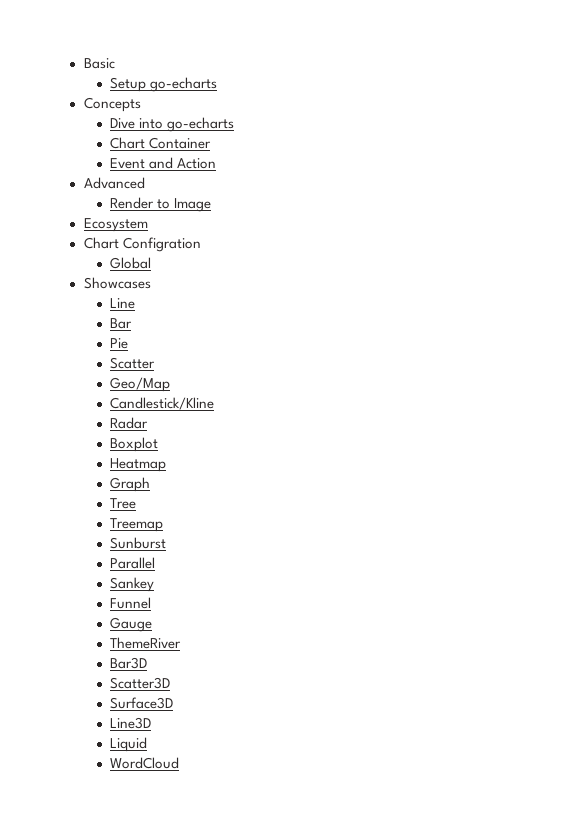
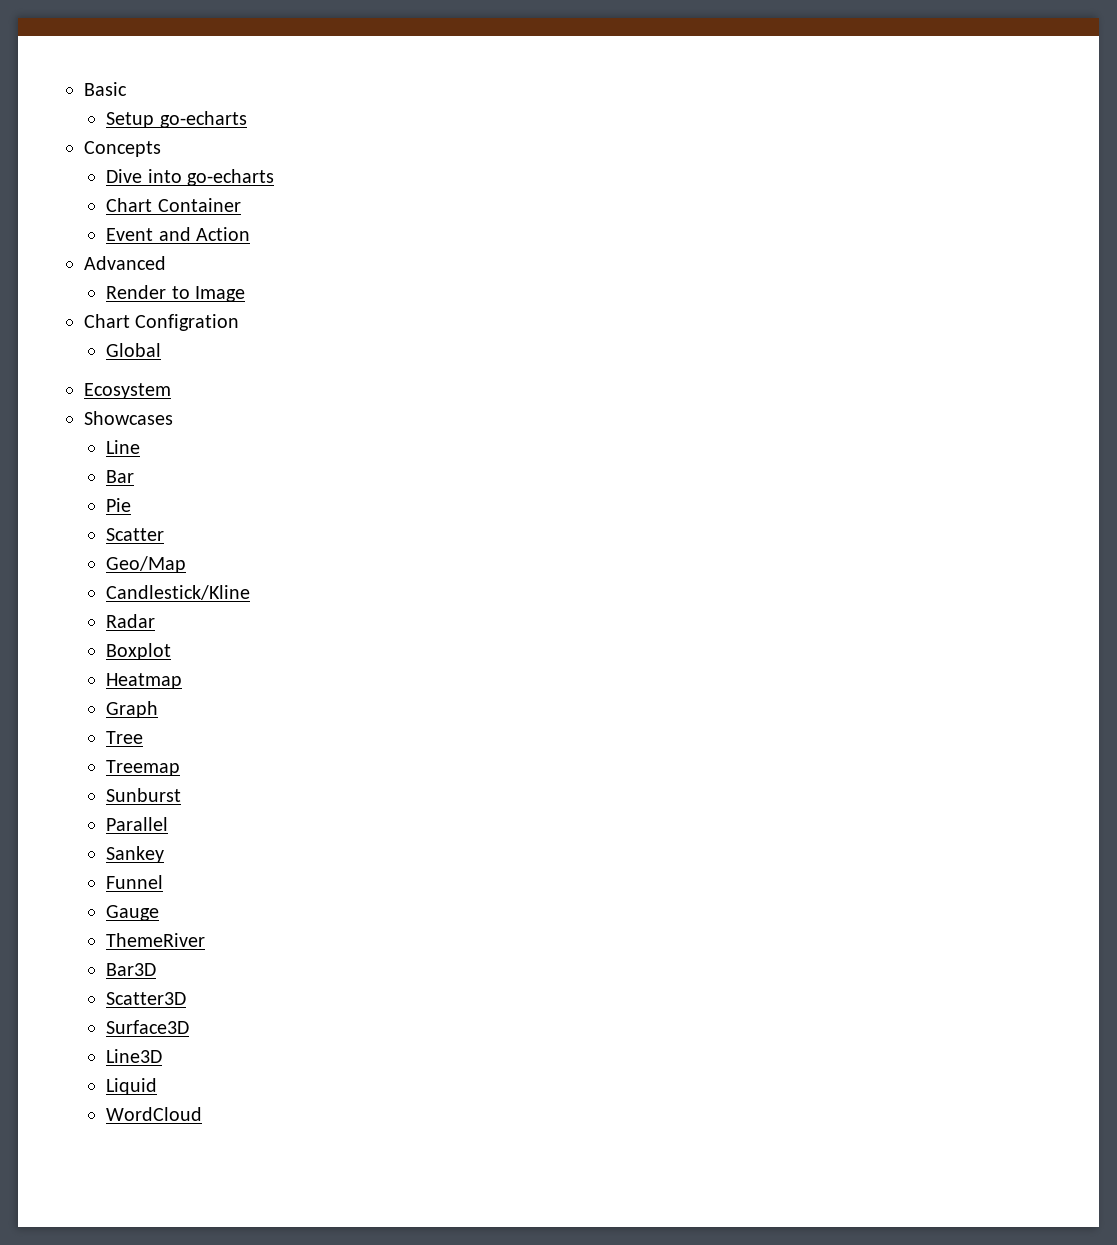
- Ecosystem
+ Ecosystem

